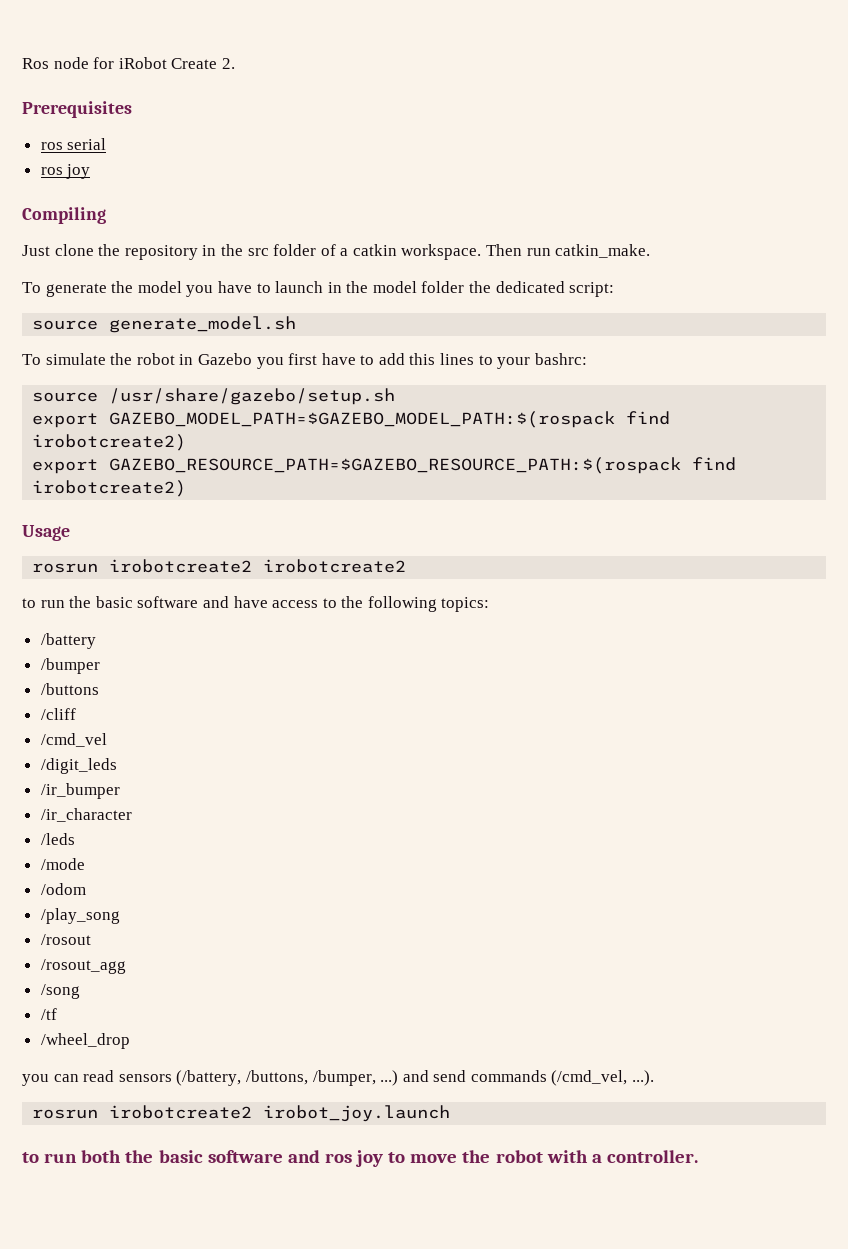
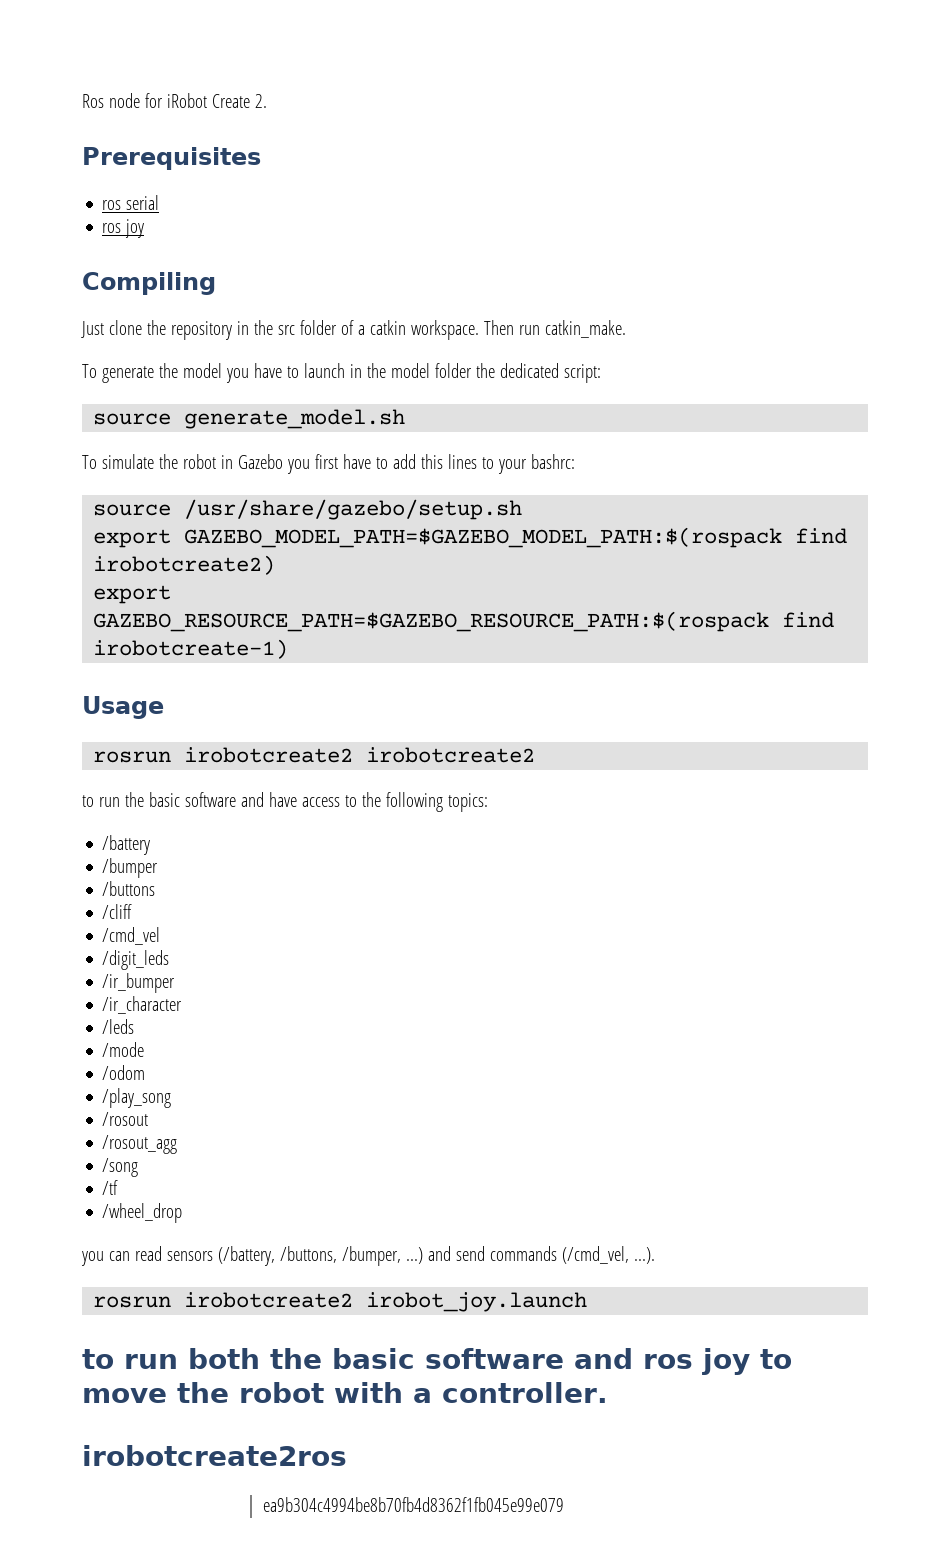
- export GAZEBO_RESOURCE_PATH=$GAZEBO_RESOURCE_PATH:$(rospack find irobotcreate2)
+ export GAZEBO_RESOURCE_PATH=$GAZEBO_RESOURCE_PATH:$(rospack find irobotcreate-1)
+ irobotcreate2ros
+ ea9b304c4994be8b70fb4d8362f1fb045e99e079

